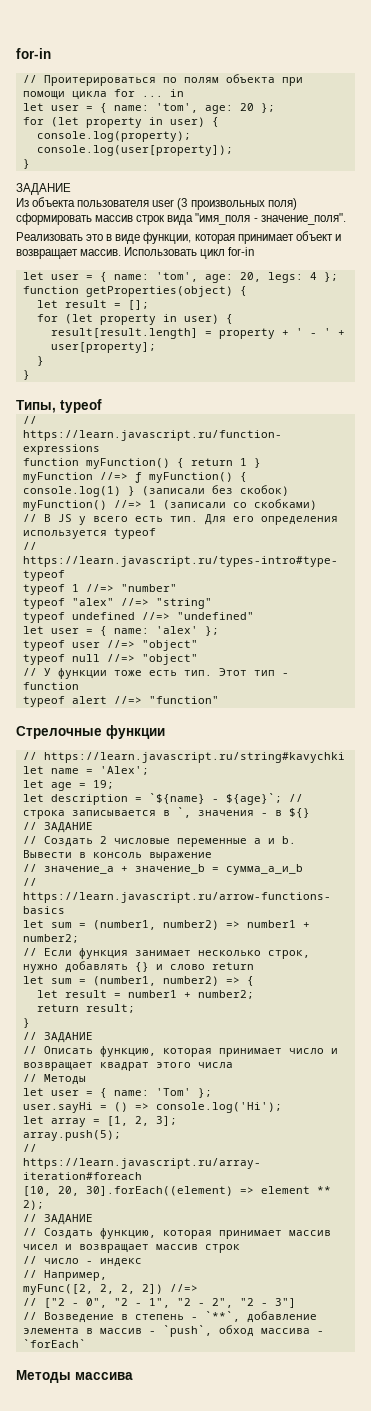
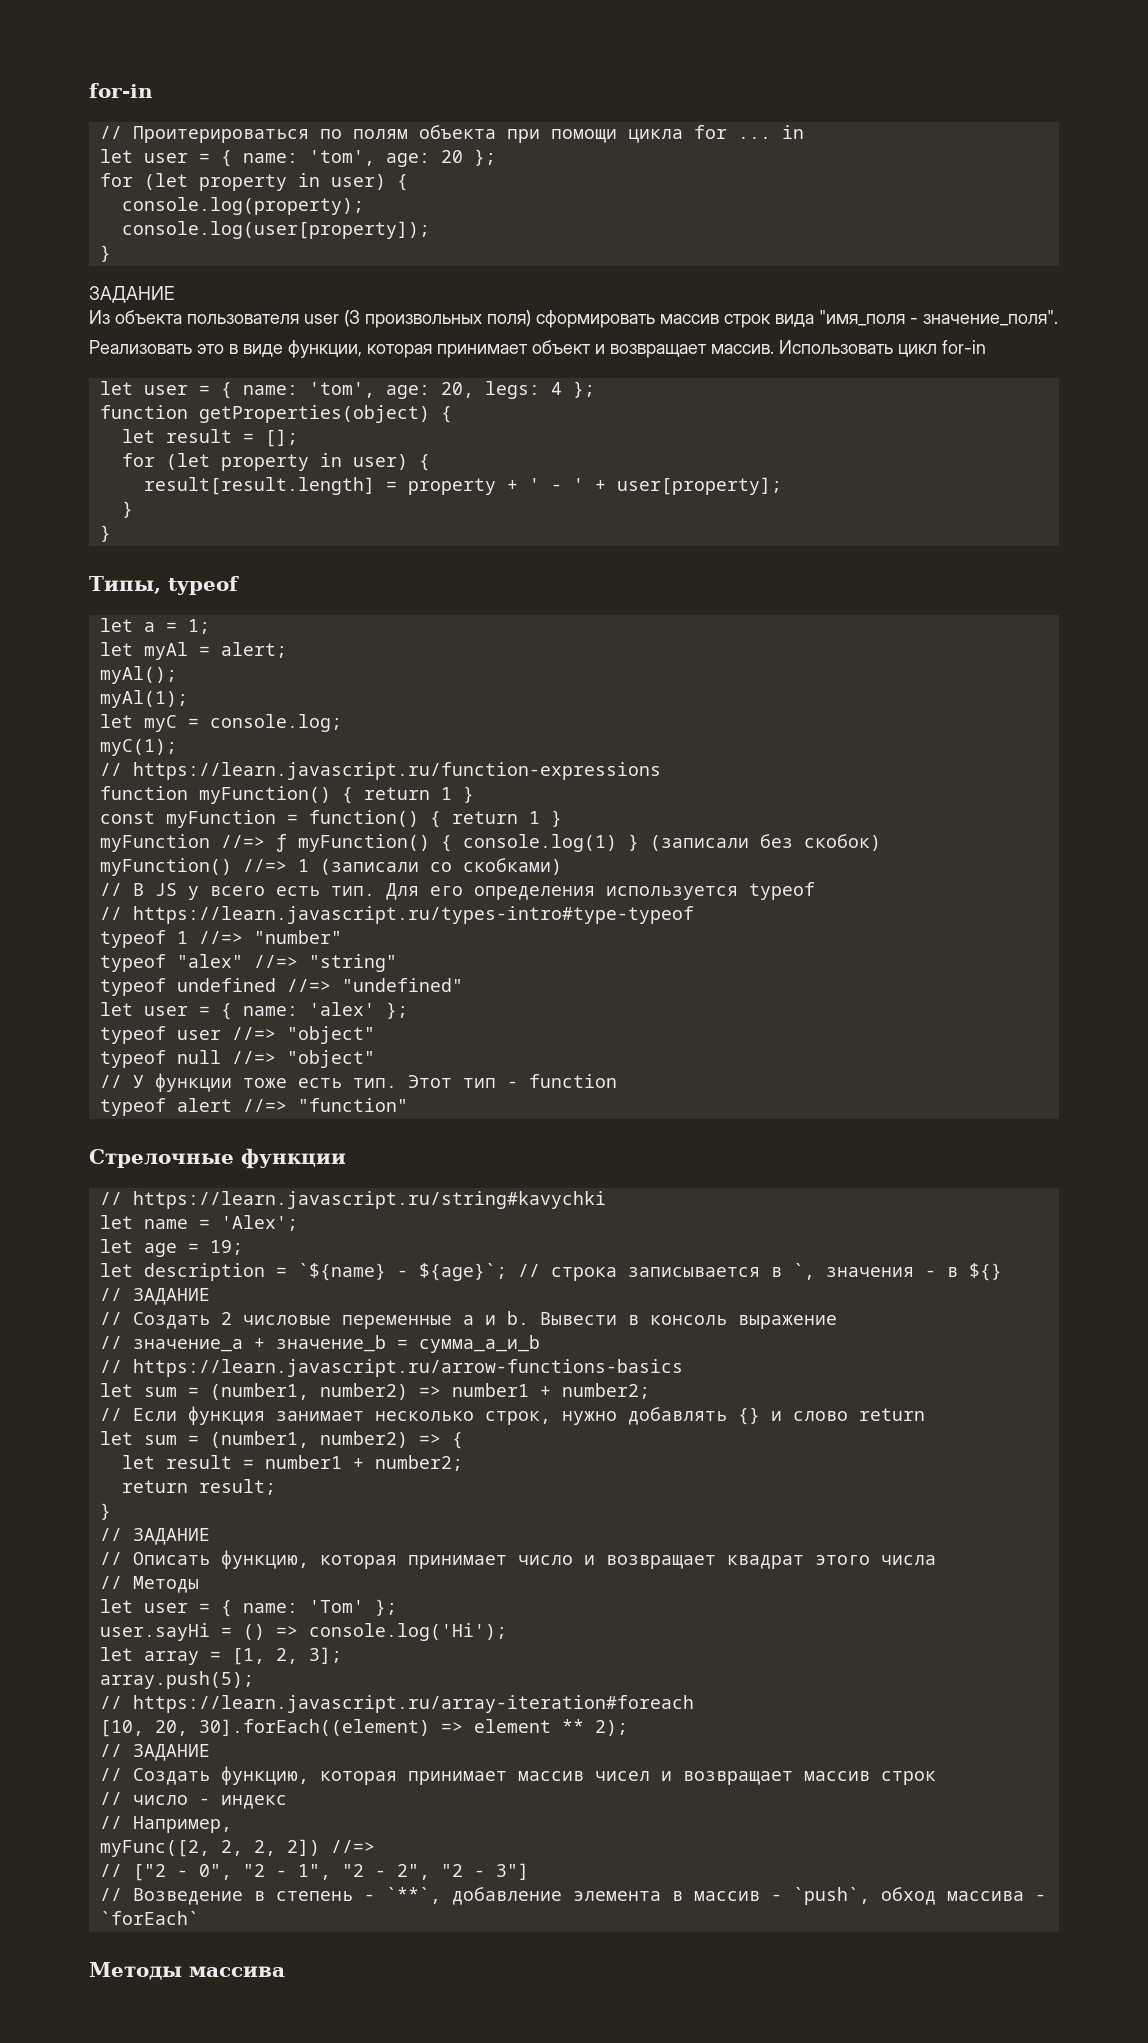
+ let a = 1;
+ let myAl = alert;
+ myAl();
+ myAl(1);
+ let myC = console.log;
+ myC(1);
+ const myFunction = function() { return 1 }

